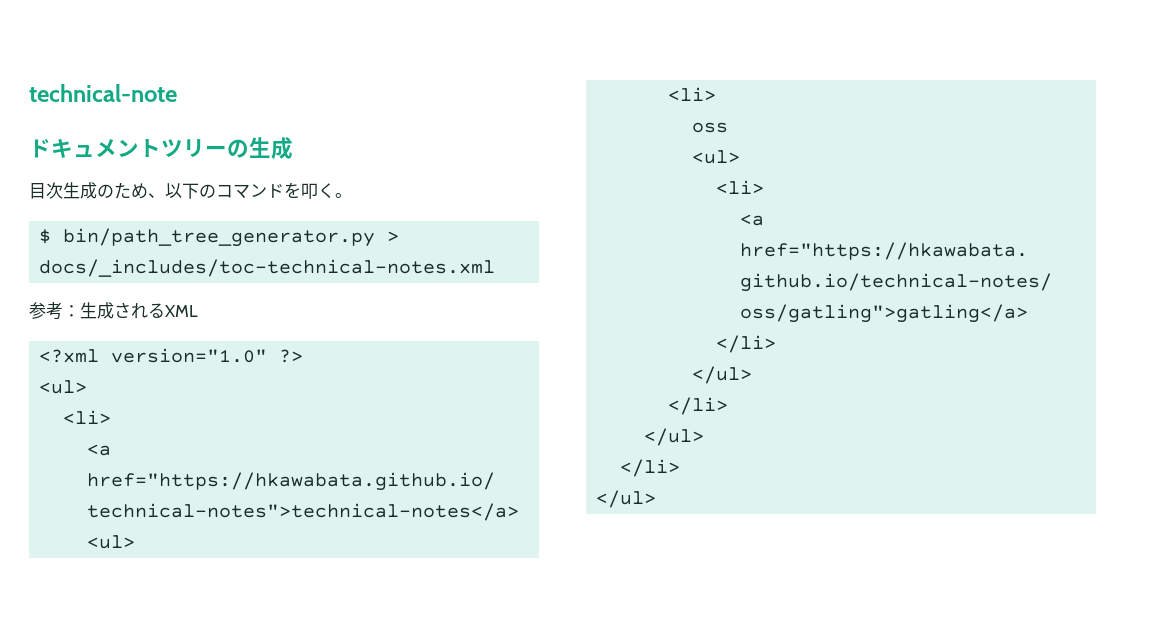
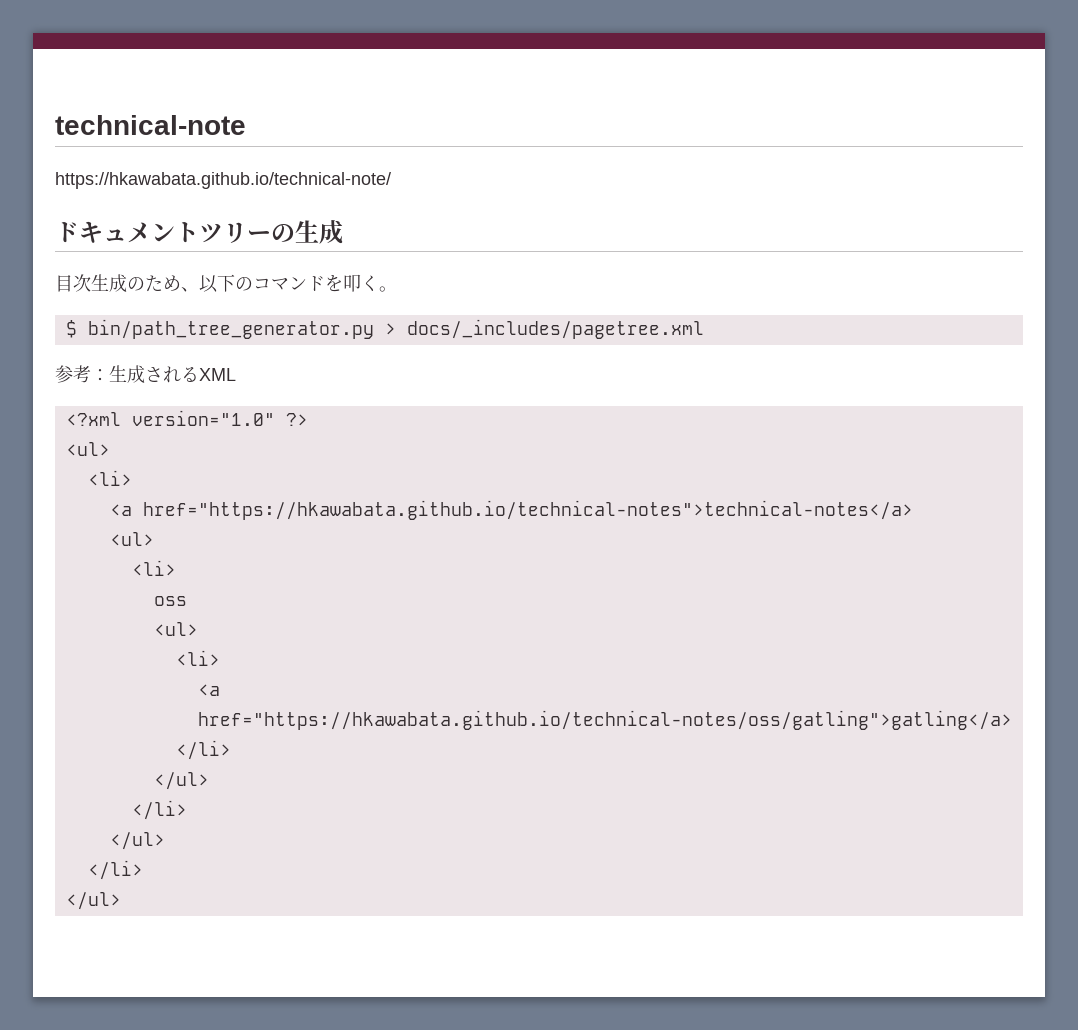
+ https://hkawabata.github.io/technical-note/
- $ bin/path_tree_generator.py > docs/_includes/toc-technical-notes.xml
+ $ bin/path_tree_generator.py > docs/_includes/pagetree.xml

